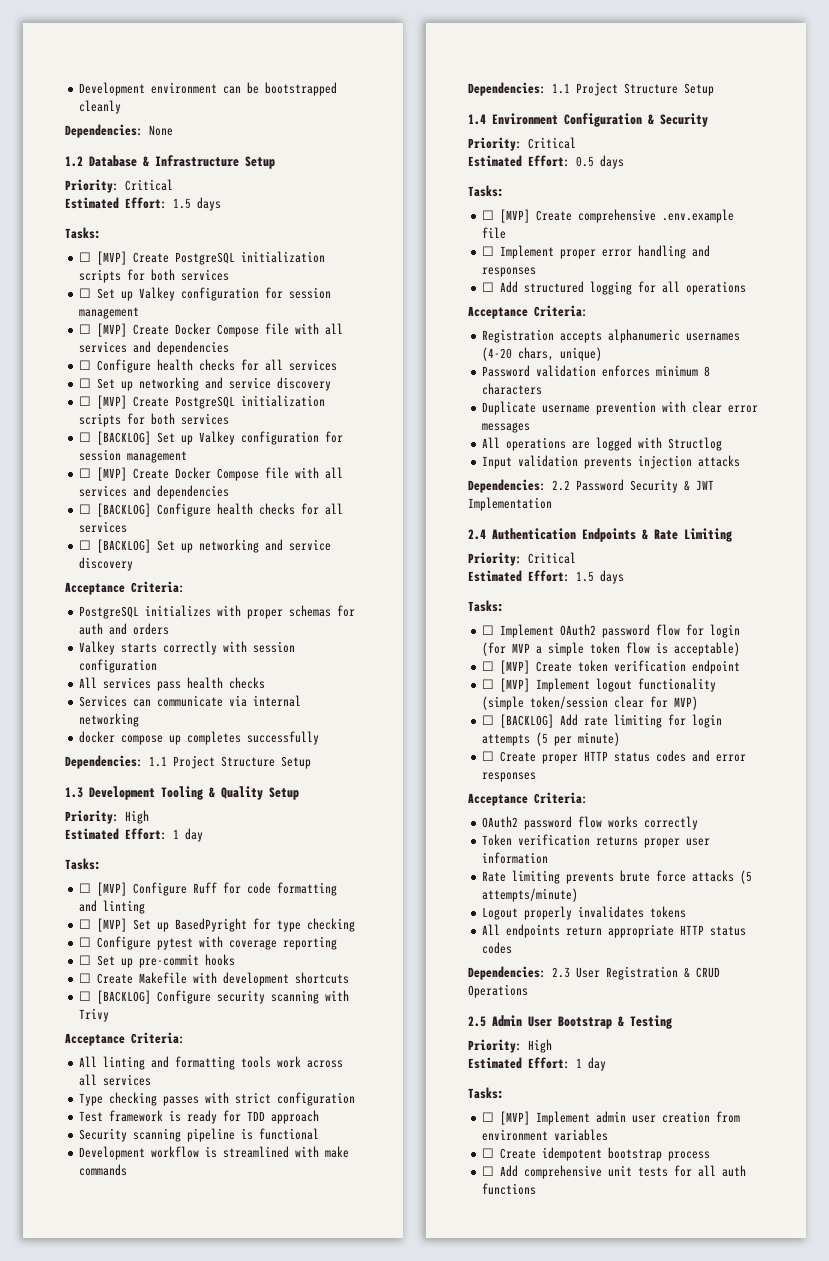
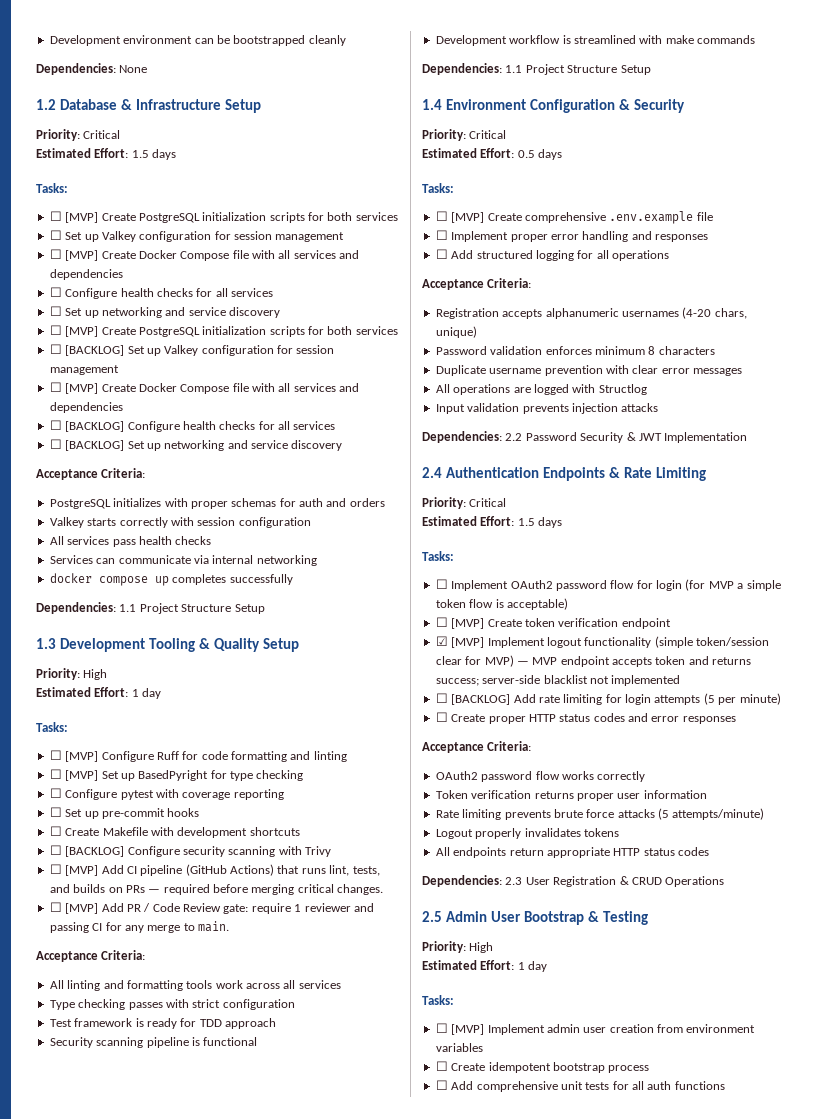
+ ☐ [MVP] Add CI pipeline (GitHub Actions) that runs lint, tests, and builds on PRs — required before merging critical changes.
+ ☐ [MVP] Add PR / Code Review gate: require 1 reviewer and passing CI for any merge to main.
- ☐ [MVP] Implement logout functionality (simple token/session clear for MVP)
+ ☑ [MVP] Implement logout functionality (simple token/session clear for MVP) — MVP endpoint accepts token and returns success; server-side blacklist not implemented

